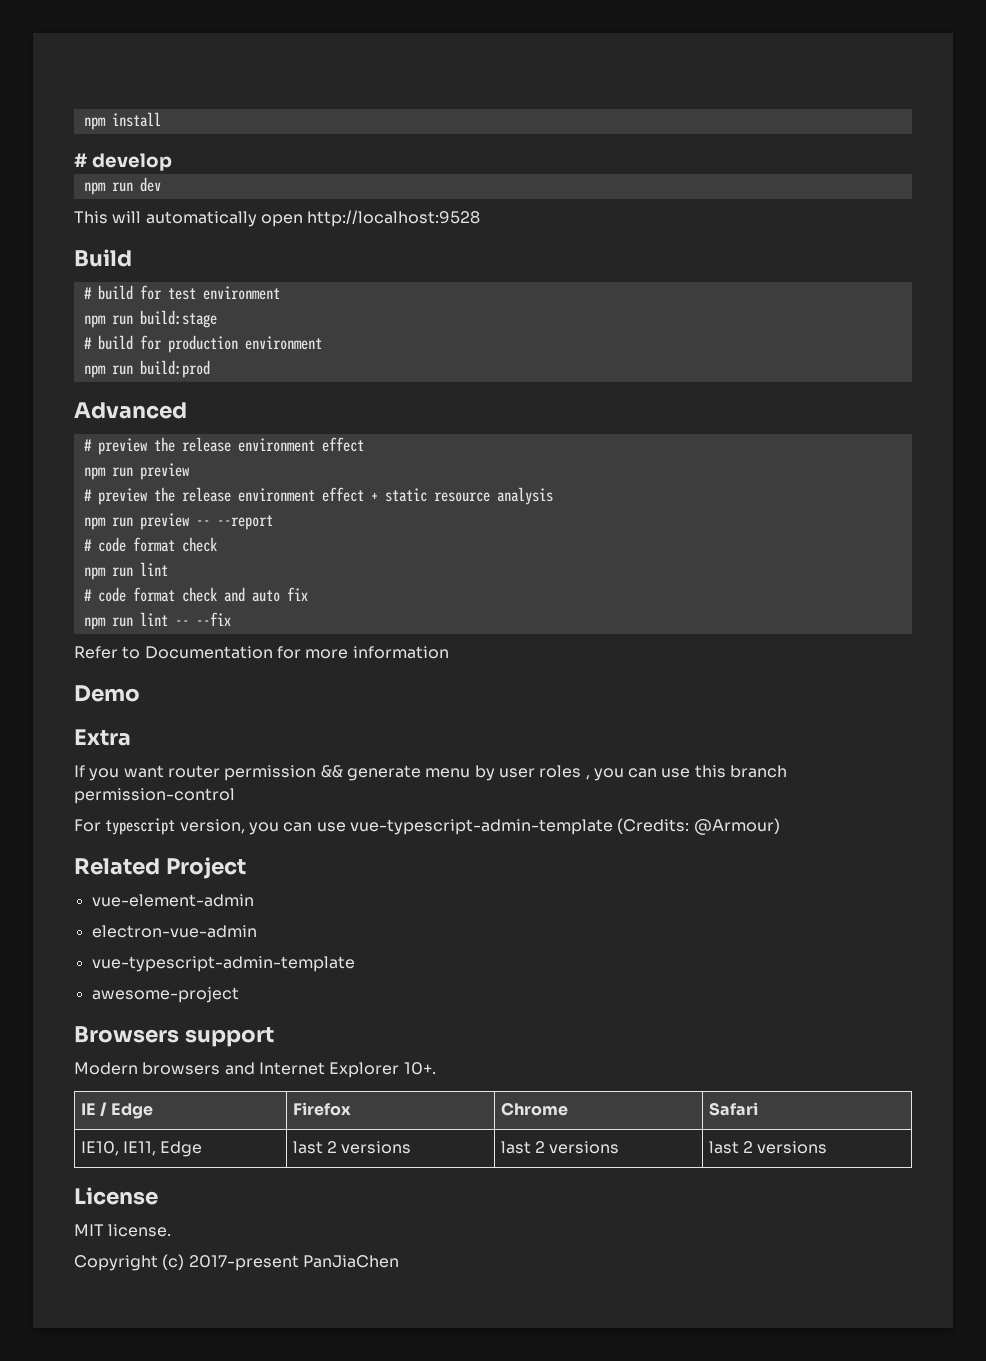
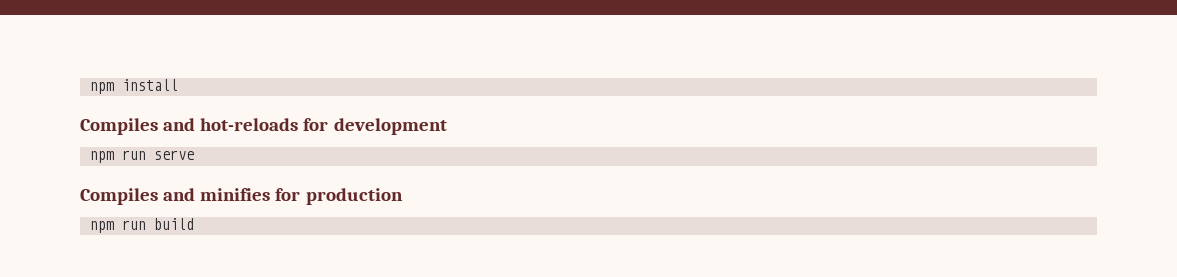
- # develop
- npm run dev
- This will automatically open http://localhost:9528
- Build
- # build for test environment
- npm run build:stage
- # build for production environment
- npm run build:prod
- Advanced
- # preview the release environment effect
- npm run preview
- # preview the release environment effect + static resource analysis
- npm run preview -- --report
- # code format check
- npm run lint
- # code format check and auto fix
- npm run lint -- --fix
- Refer to Documentation for more information
- Demo
- Extra
- If you want router permission && generate menu by user roles , you can use this branch permission-control
- For typescript version, you can use vue-typescript-admin-template (Credits: @Armour)
- Related Project
- vue-element-admin
- electron-vue-admin
- vue-typescript-admin-template
- awesome-project
- Browsers support
- Modern browsers and Internet Explorer 10+.
- IE / Edge | Firefox | Chrome | Safari
- IE10, IE11, Edge | last 2 versions | last 2 versions | last 2 versions
- License
- MIT license.
- Copyright (c) 2017-present PanJiaChen
+ Compiles and hot-reloads for development
+ npm run serve
+ Compiles and minifies for production
+ npm run build

